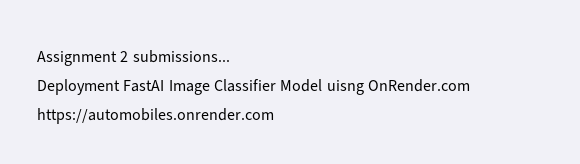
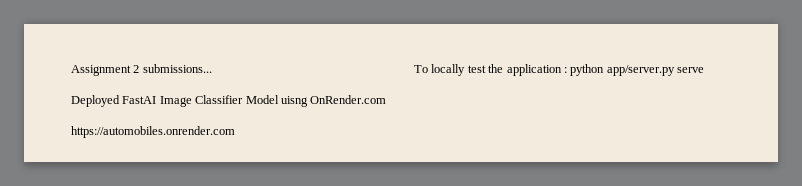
- Deployment FastAI Image Classifier Model uisng OnRender.com
+ Deployed FastAI Image Classifier Model uisng OnRender.com
+ To locally test the application : python app/server.py serve

